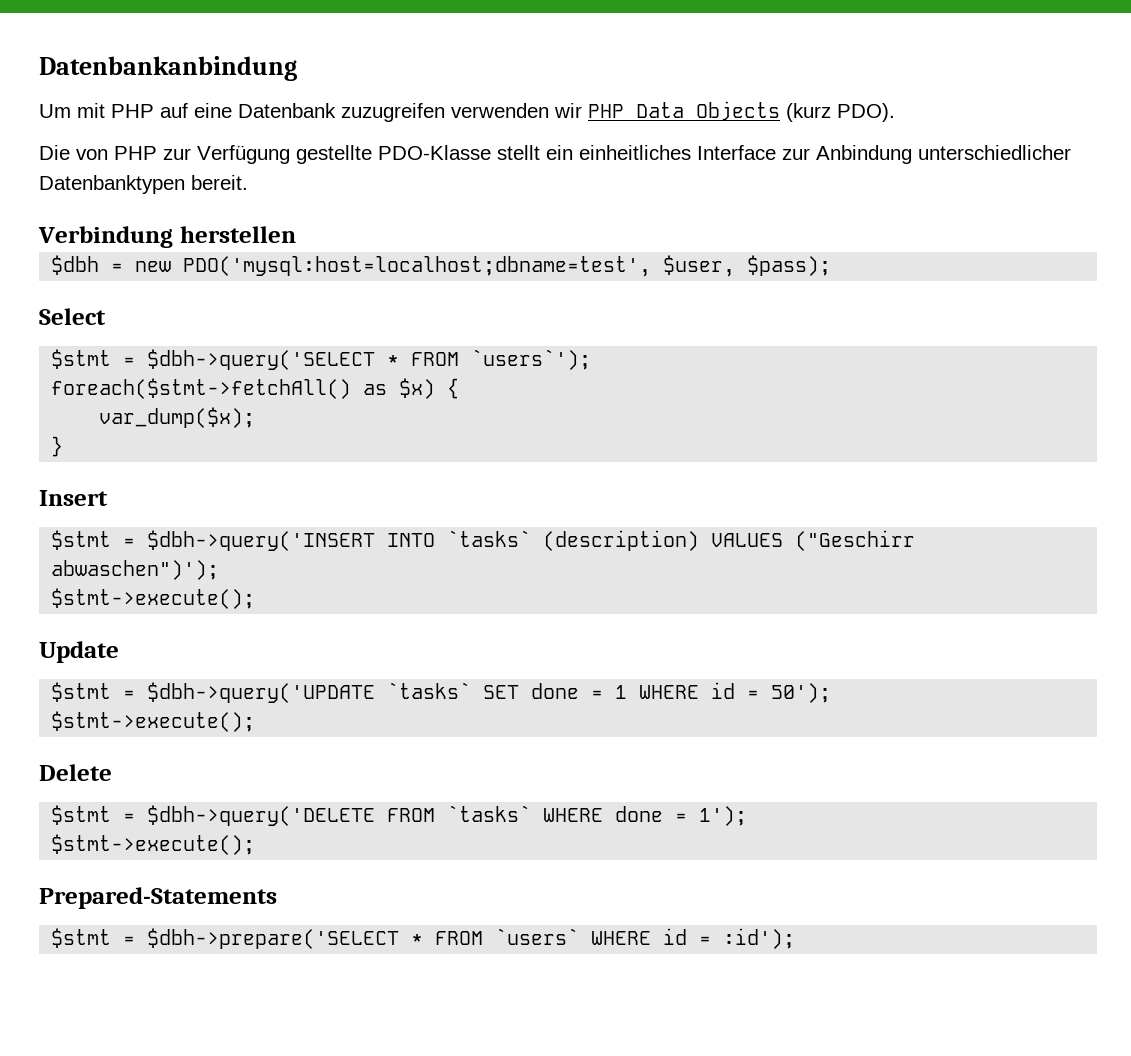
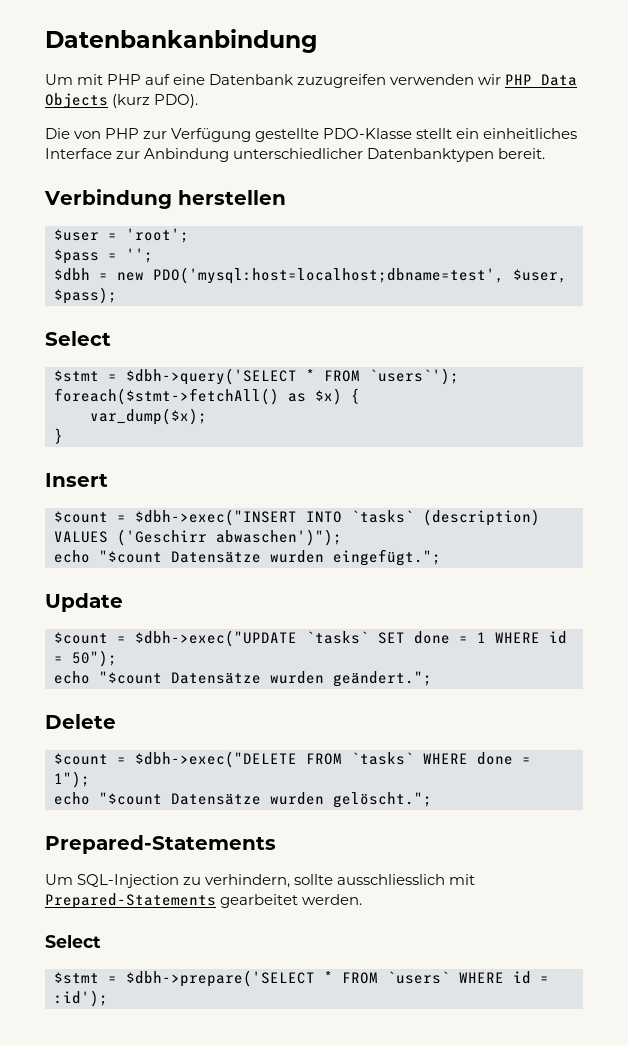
+ $user = 'root';
+ $pass = '';
- $stmt = $dbh->query('INSERT INTO `tasks` (description) VALUES ("Geschirr abwaschen")');
- $stmt->execute();
+ $count = $dbh->exec("INSERT INTO `tasks` (description) VALUES ('Geschirr abwaschen')");
+ echo "$count Datensätze wurden eingefügt.";
  Update
- $stmt = $dbh->query('UPDATE `tasks` SET done = 1 WHERE id = 50');
- $stmt->execute();
+ $count = $dbh->exec("UPDATE `tasks` SET done = 1 WHERE id = 50");
+ echo "$count Datensätze wurden geändert.";
  Delete
- $stmt = $dbh->query('DELETE FROM `tasks` WHERE done = 1');
- $stmt->execute();
+ $count = $dbh->exec("DELETE FROM `tasks` WHERE done = 1");
+ echo "$count Datensätze wurden gelöscht.";
  Prepared-Statements
+ Um SQL-Injection zu verhindern, sollte ausschliesslich mit Prepared-Statements gearbeitet werden.
+ Select

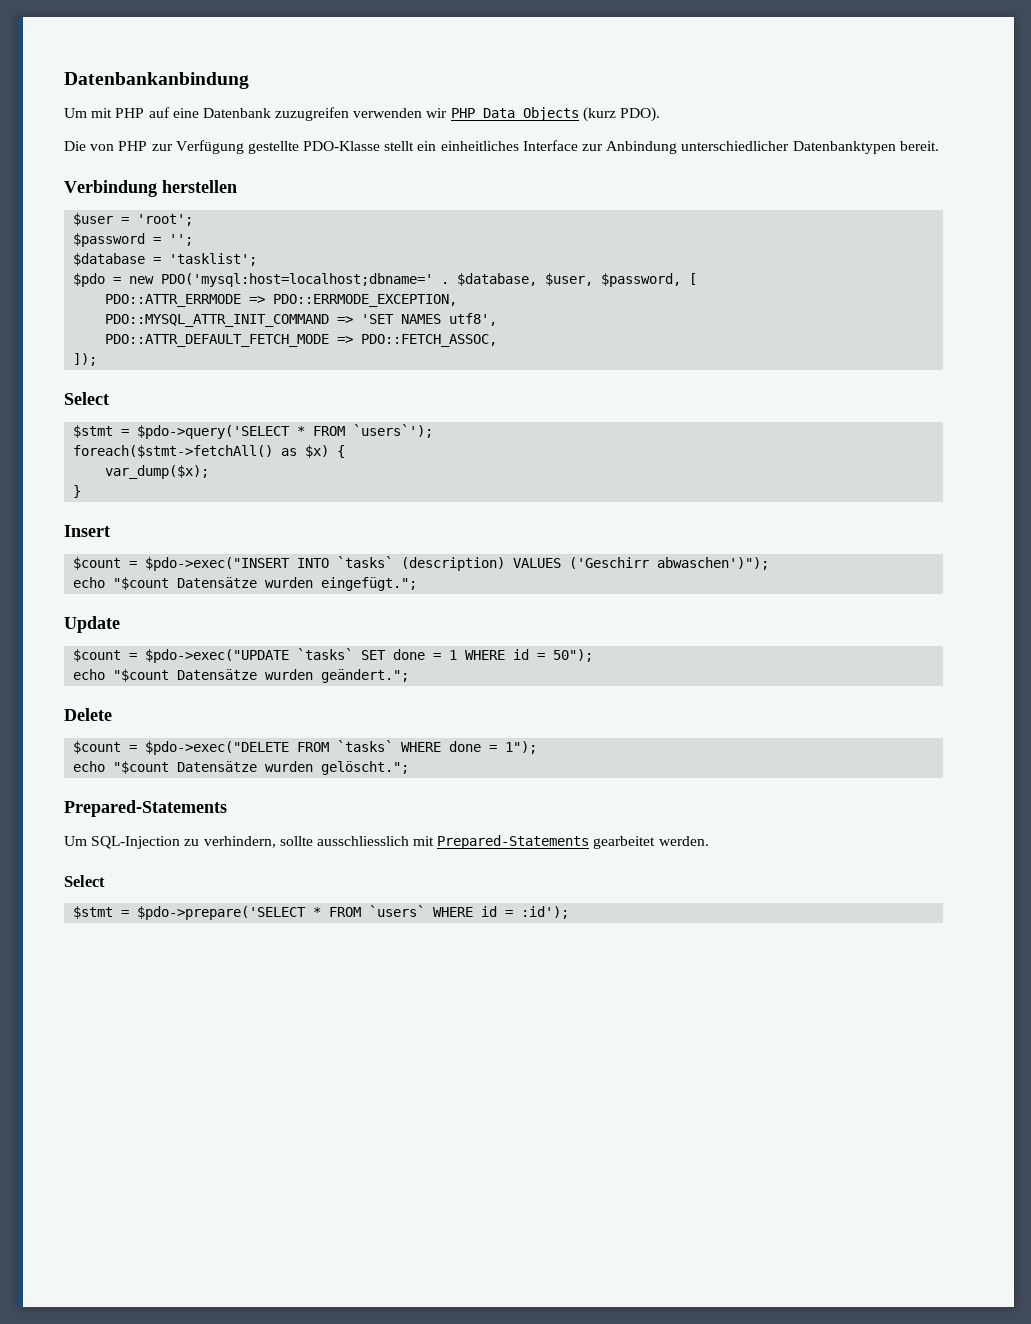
- $pass = '';
+ $password = '';
- $dbh = new PDO('mysql:host=localhost;dbname=test', $user, $pass);
+ $database = 'tasklist';
+ $pdo = new PDO('mysql:host=localhost;dbname=' . $database, $user, $password, [
+ PDO::ATTR_ERRMODE => PDO::ERRMODE_EXCEPTION,
+ PDO::MYSQL_ATTR_INIT_COMMAND => 'SET NAMES utf8',
+ PDO::ATTR_DEFAULT_FETCH_MODE => PDO::FETCH_ASSOC,
+ ]);
  Select
- $stmt = $dbh->query('SELECT * FROM `users`');
+ $stmt = $pdo->query('SELECT * FROM `users`');
- $count = $dbh->exec("INSERT INTO `tasks` (description) VALUES ('Geschirr abwaschen')");
+ $count = $pdo->exec("INSERT INTO `tasks` (description) VALUES ('Geschirr abwaschen')");
- $count = $dbh->exec("UPDATE `tasks` SET done = 1 WHERE id = 50");
+ $count = $pdo->exec("UPDATE `tasks` SET done = 1 WHERE id = 50");
- $count = $dbh->exec("DELETE FROM `tasks` WHERE done = 1");
+ $count = $pdo->exec("DELETE FROM `tasks` WHERE done = 1");
- $stmt = $dbh->prepare('SELECT * FROM `users` WHERE id = :id');
+ $stmt = $pdo->prepare('SELECT * FROM `users` WHERE id = :id');

